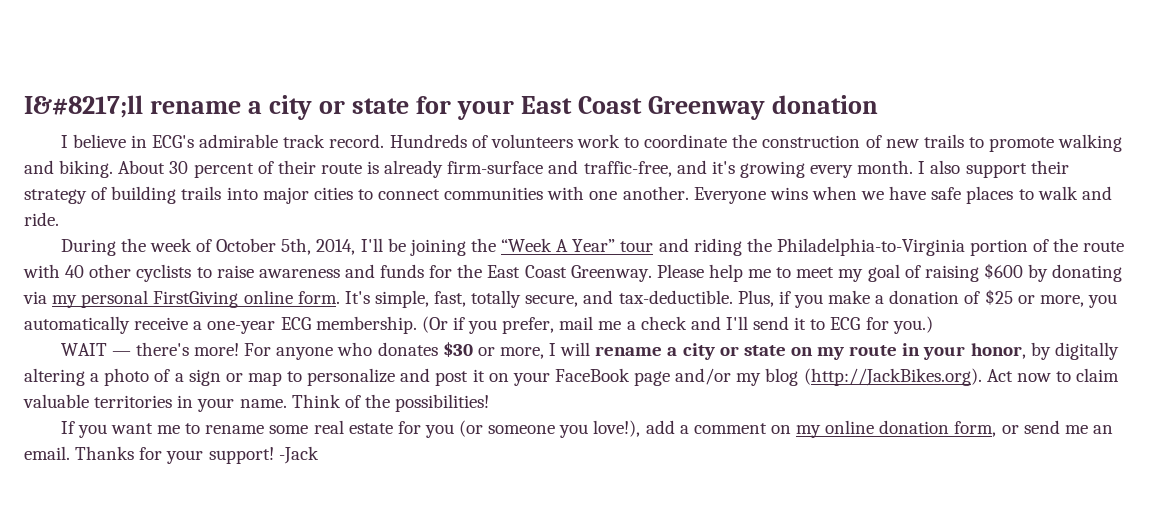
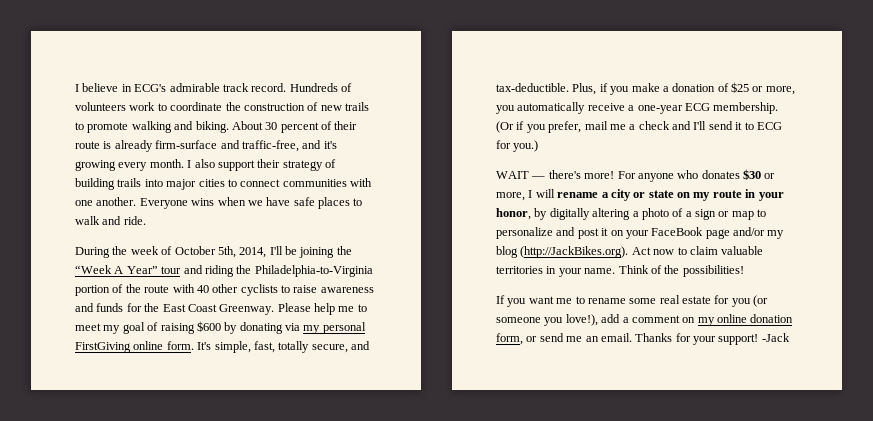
- I&#8217;ll rename a city or state for your East Coast Greenway donation

